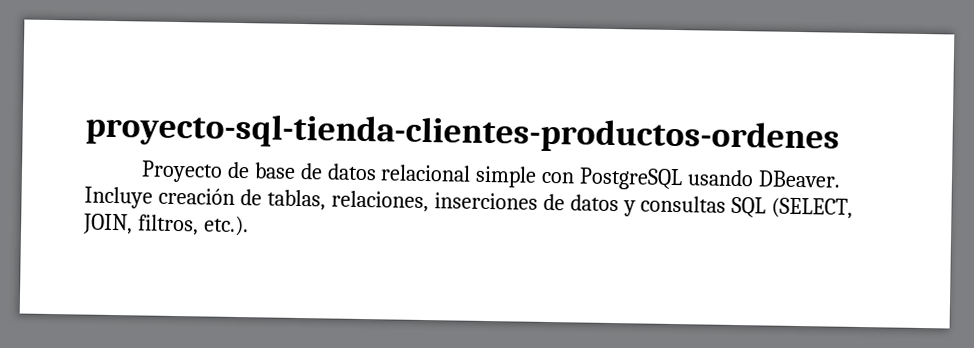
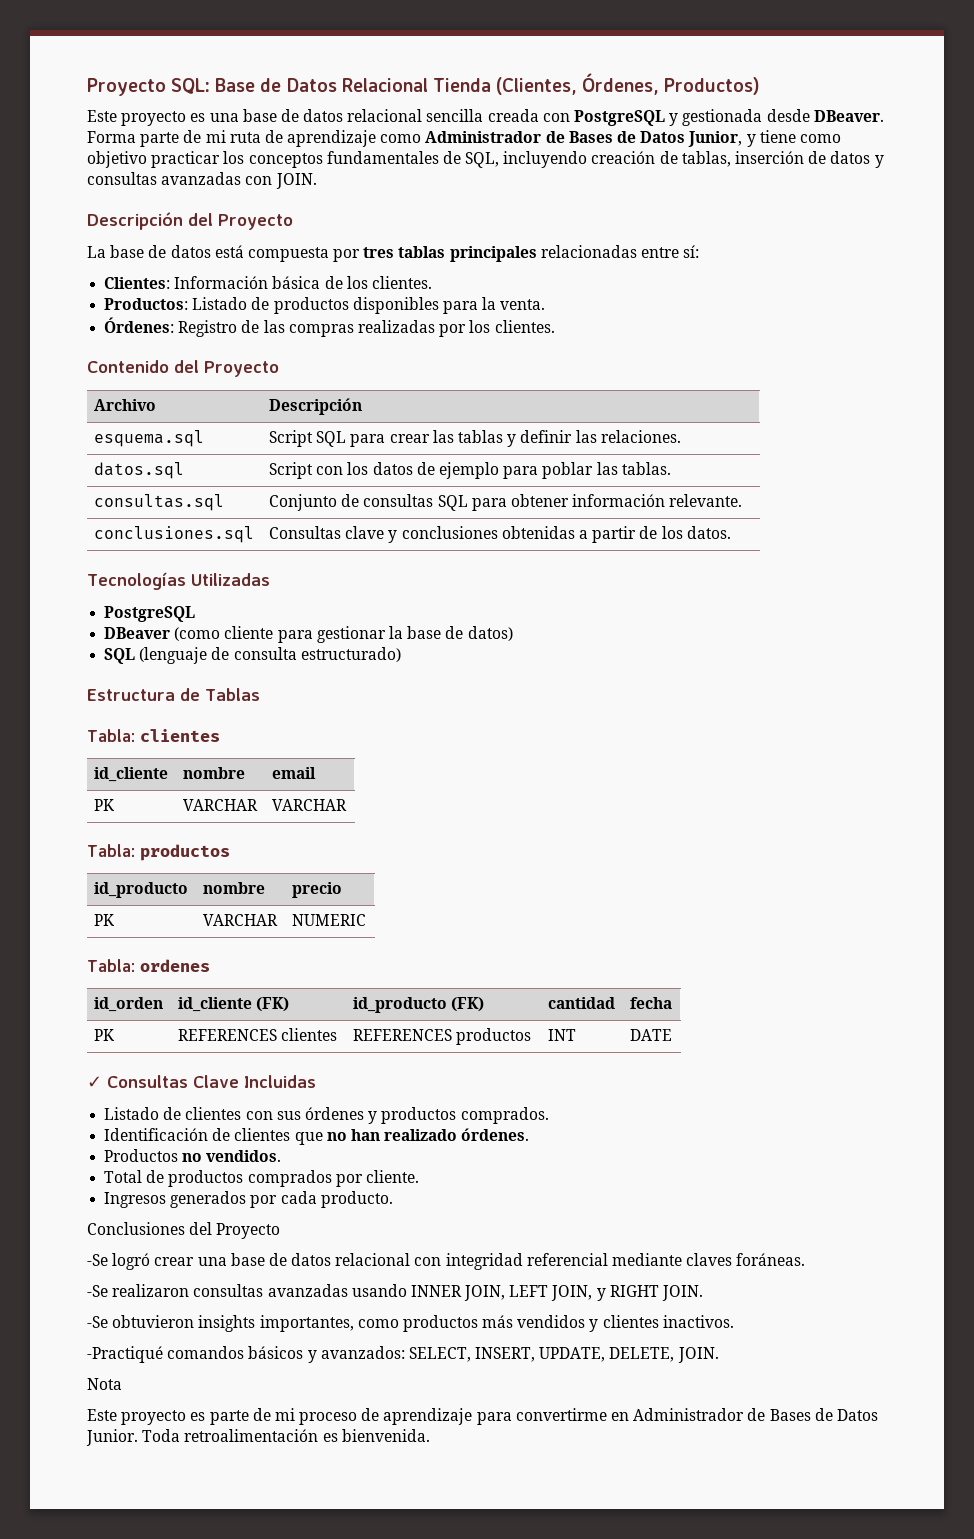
- proyecto-sql-tienda-clientes-productos-ordenes
- Proyecto de base de datos relacional simple con PostgreSQL usando DBeaver. Incluye creación de tablas, relaciones, inserciones de datos y consultas SQL (SELECT, JOIN, filtros, etc.).
+ Proyecto SQL: Base de Datos Relacional Tienda (Clientes, Órdenes, Productos)
+ Este proyecto es una base de datos relacional sencilla creada con PostgreSQL y gestionada desde DBeaver. Forma parte de mi ruta de aprendizaje como Administrador de Bases de Datos Junior, y tiene como objetivo practicar los conceptos fundamentales de SQL, incluyendo creación de tablas, inserción de datos y consultas avanzadas con JOIN.
+ Descripción del Proyecto
+ La base de datos está compuesta por tres tablas principales relacionadas entre sí:
+ Clientes: Información básica de los clientes.
+ Productos: Listado de productos disponibles para la venta.
+ Órdenes: Registro de las compras realizadas por los clientes.
+ Contenido del Proyecto
+ Archivo | Descripción
+ esquema.sql | Script SQL para crear las tablas y definir las relaciones.
+ datos.sql | Script con los datos de ejemplo para poblar las tablas.
+ consultas.sql | Conjunto de consultas SQL para obtener información relevante.
+ conclusiones.sql | Consultas clave y conclusiones obtenidas a partir de los datos.
+ Tecnologías Utilizadas
+ PostgreSQL
+ DBeaver (como cliente para gestionar la base de datos)
+ SQL (lenguaje de consulta estructurado)
+ Estructura de Tablas
+ Tabla: clientes
+ id_cliente | nombre | email
+ PK | VARCHAR | VARCHAR
+ Tabla: productos
+ id_producto | nombre | precio
+ PK | VARCHAR | NUMERIC
+ Tabla: ordenes
+ id_orden | id_cliente (FK) | id_producto (FK) | cantidad | fecha
+ PK | REFERENCES clientes | REFERENCES productos | INT | DATE
+ ✓ Consultas Clave Incluidas
+ Listado de clientes con sus órdenes y productos comprados.
+ Identificación de clientes que no han realizado órdenes.
+ Productos no vendidos.
+ Total de productos comprados por cliente.
+ Ingresos generados por cada producto.
+ Conclusiones del Proyecto
+ -Se logró crear una base de datos relacional con integridad referencial mediante claves foráneas.
+ -Se realizaron consultas avanzadas usando INNER JOIN, LEFT JOIN, y RIGHT JOIN.
+ -Se obtuvieron insights importantes, como productos más vendidos y clientes inactivos.
+ -Practiqué comandos básicos y avanzados: SELECT, INSERT, UPDATE, DELETE, JOIN.
+ Nota
+ Este proyecto es parte de mi proceso de aprendizaje para convertirme en Administrador de Bases de Datos Junior. Toda retroalimentación es bienvenida.

